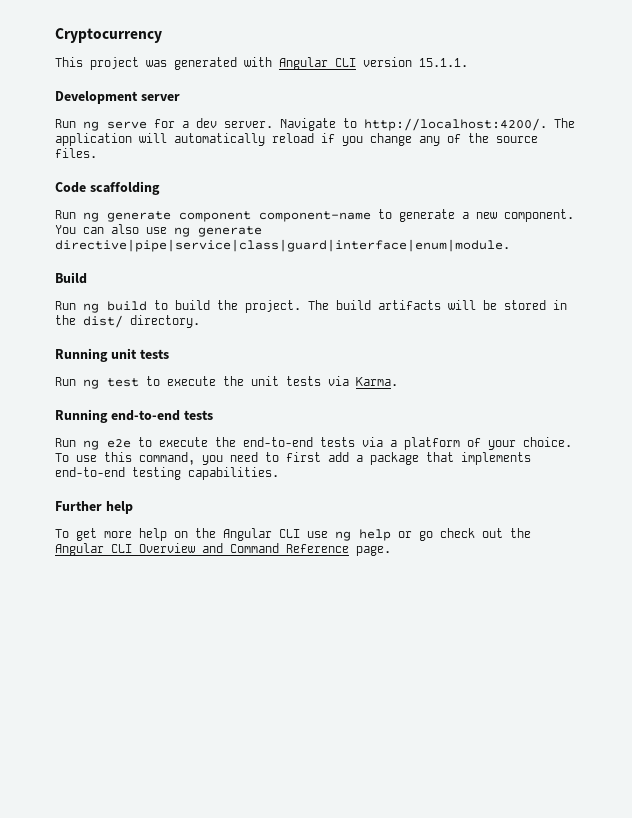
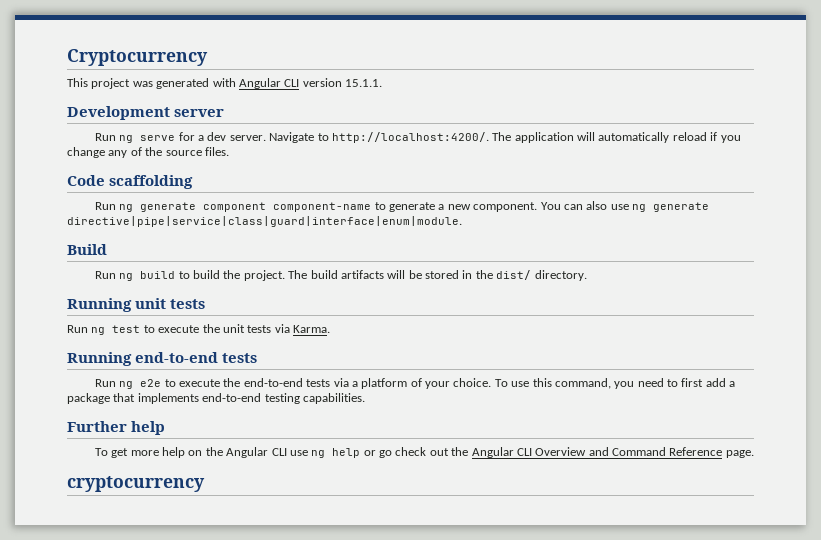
+ cryptocurrency

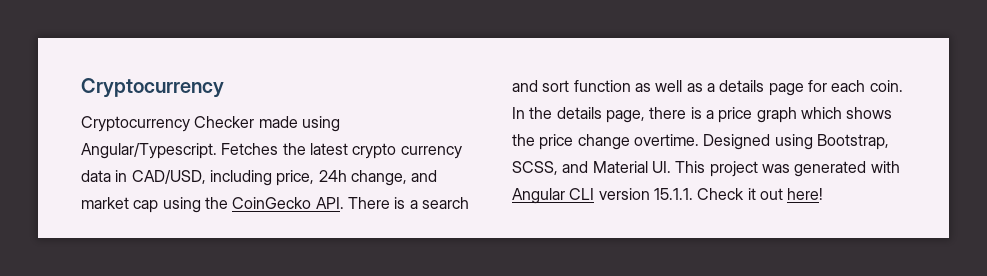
- This project was generated with Angular CLI version 15.1.1.
- Development server
- Run ng serve for a dev server. Navigate to http://localhost:4200/. The application will automatically reload if you change any of the source files.
- Code scaffolding
- Run ng generate component component-name to generate a new component. You can also use ng generate directive|pipe|service|class|guard|interface|enum|module.
- Build
- Run ng build to build the project. The build artifacts will be stored in the dist/ directory.
- Running unit tests
- Run ng test to execute the unit tests via Karma.
- Running end-to-end tests
- Run ng e2e to execute the end-to-end tests via a platform of your choice. To use this command, you need to first add a package that implements end-to-end testing capabilities.
- Further help
- To get more help on the Angular CLI use ng help or go check out the Angular CLI Overview and Command Reference page.
- cryptocurrency
+ Cryptocurrency Checker made using Angular/Typescript. Fetches the latest crypto currency data in CAD/USD, including price, 24h change, and market cap using the CoinGecko API. There is a search and sort function as well as a details page for each coin. In the details page, there is a price graph which shows the price change overtime. Designed using Bootstrap, SCSS, and Material UI. This project was generated with Angular CLI version 15.1.1. Check it out here!

